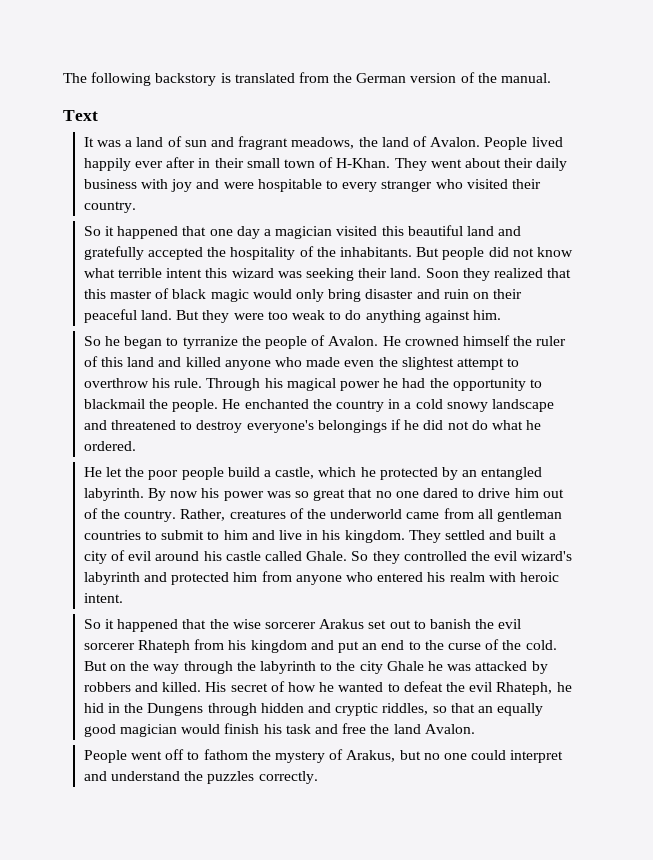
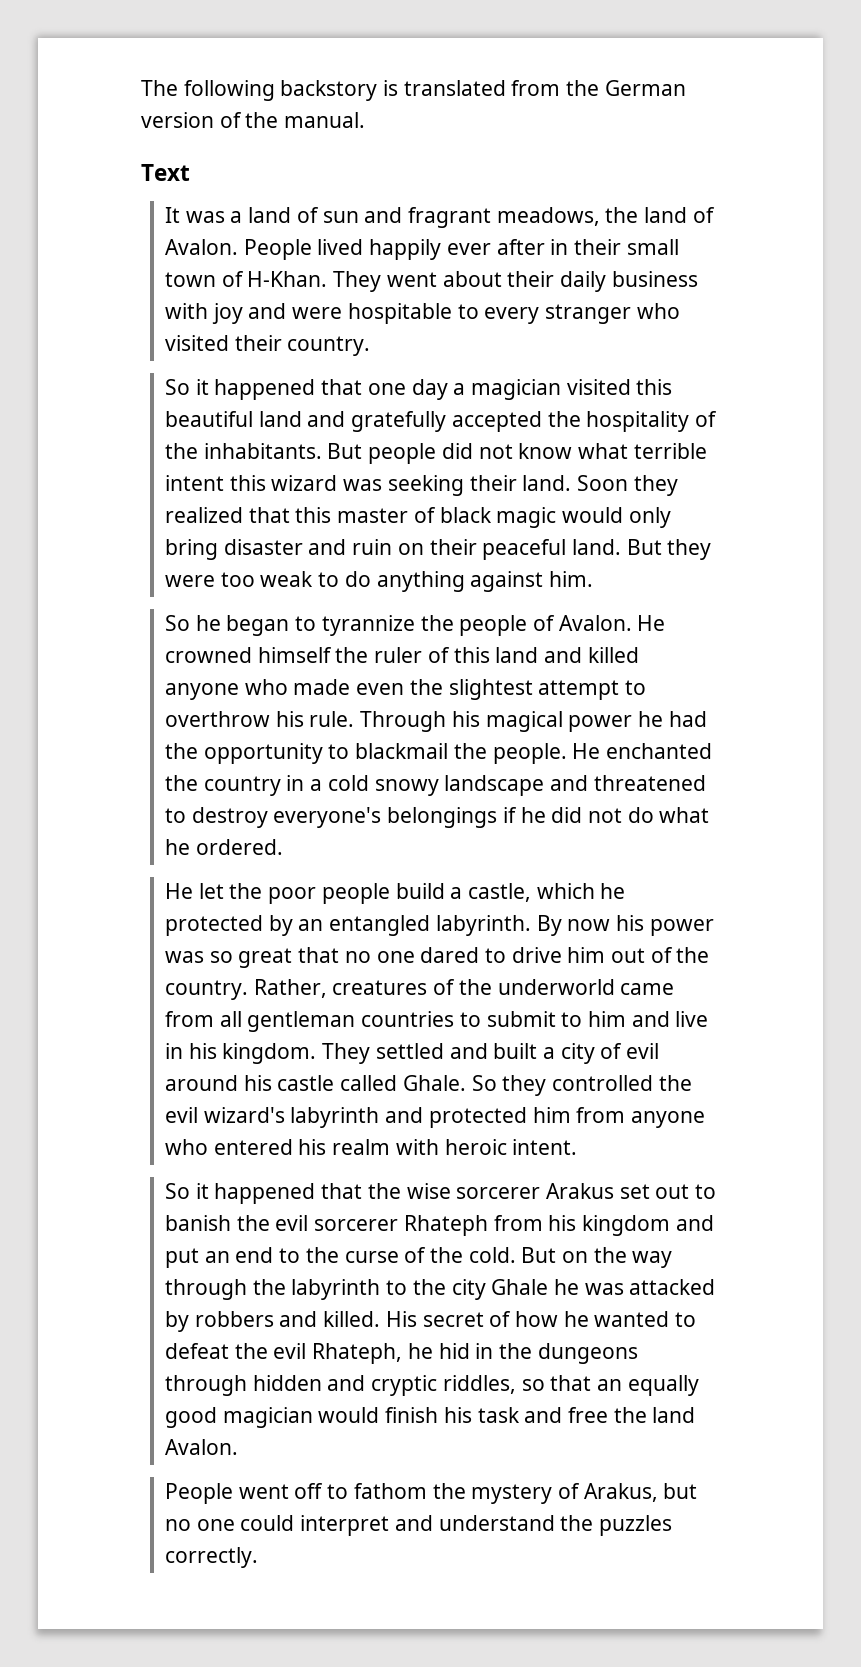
- So he began to tyrranize the people of Avalon.
+ So he began to tyrannize the people of Avalon.
- His secret of how he wanted to defeat the evil Rhateph, he hid in the Dungens through hidden and cryptic riddles, so that an equally good magician would finish his task and free the land Avalon.
+ His secret of how he wanted to defeat the evil Rhateph, he hid in the dungeons through hidden and cryptic riddles, so that an equally good magician would finish his task and free the land Avalon.

